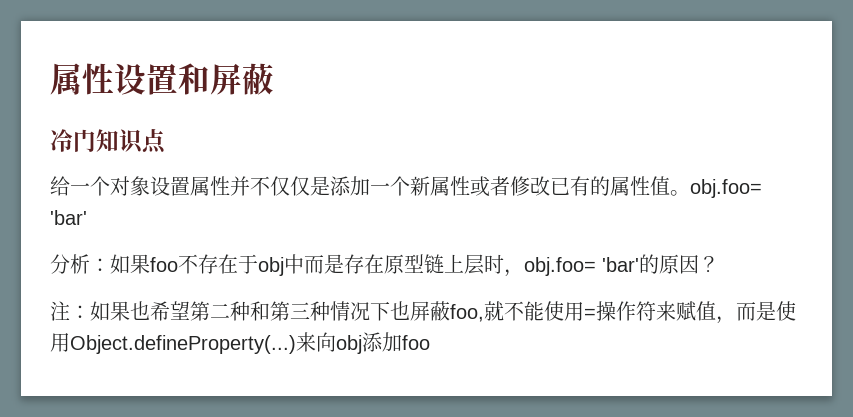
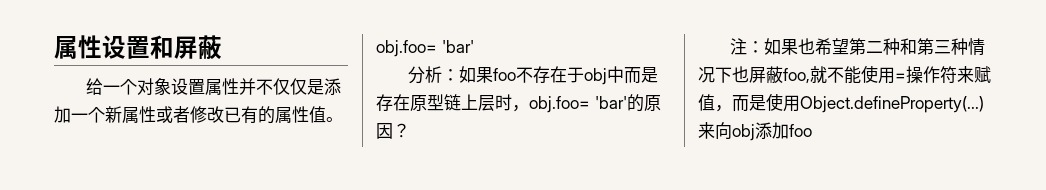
- 冷门知识点

